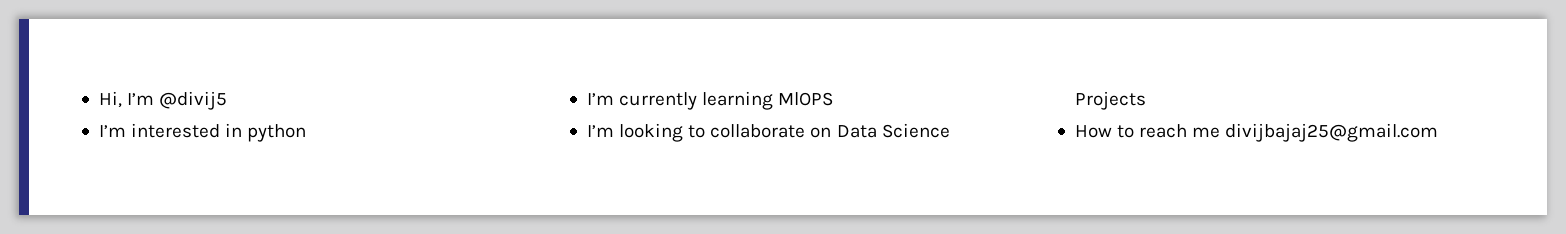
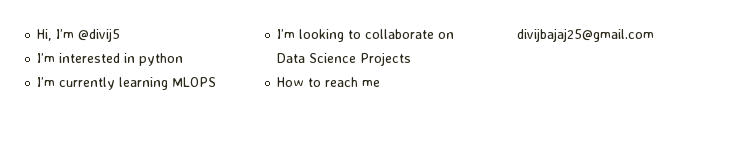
- I’m currently learning MlOPS
+ I’m currently learning MLOPS

